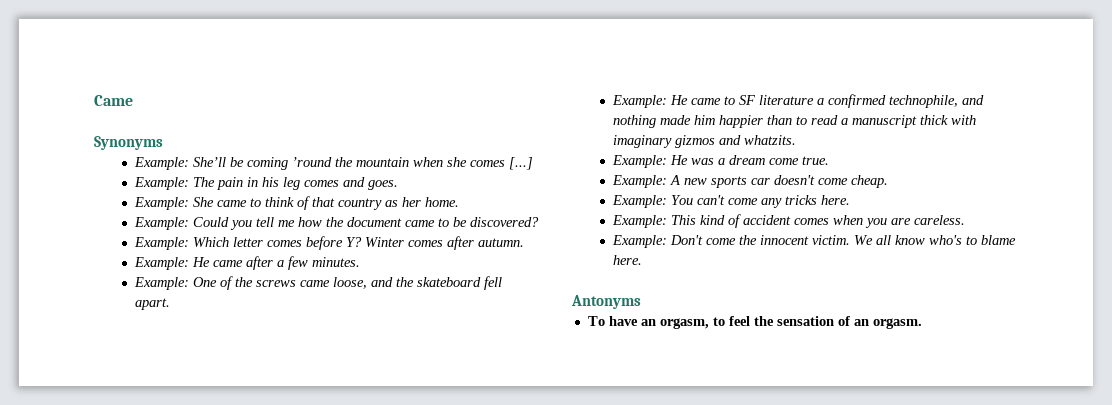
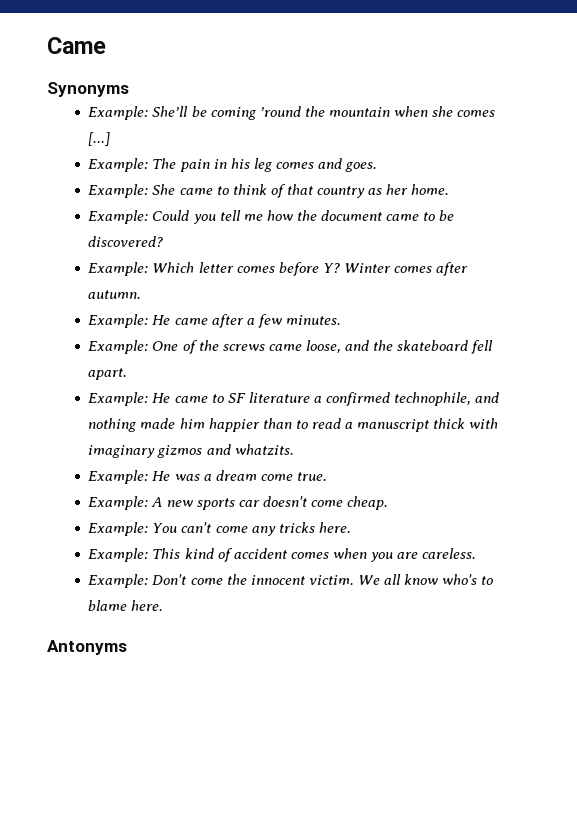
- To have an orgasm, to feel the sensation of an orgasm.

